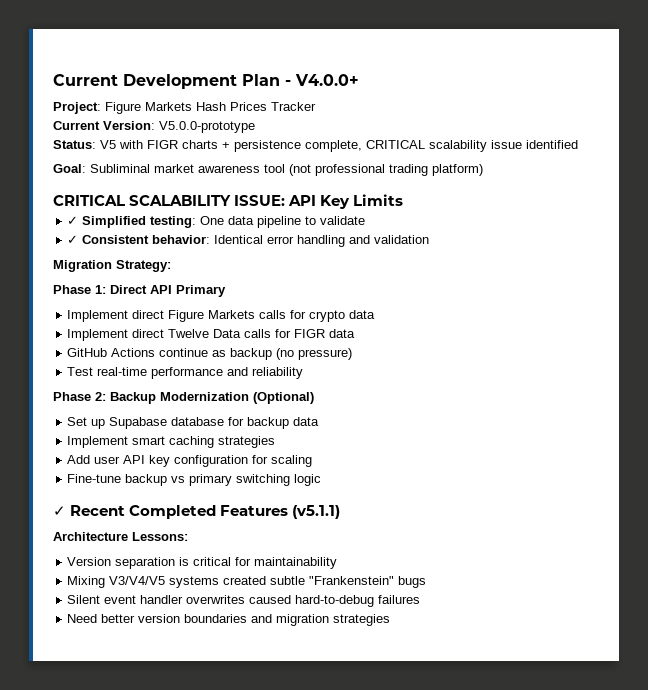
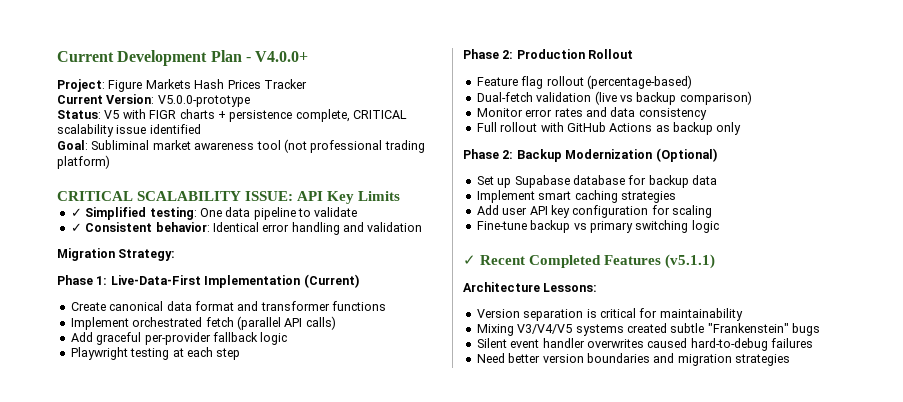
- Phase 1: Direct API Primary
- Implement direct Figure Markets calls for crypto data
- Implement direct Twelve Data calls for FIGR data
- GitHub Actions continue as backup (no pressure)
- Test real-time performance and reliability
+ Phase 1: Live-Data-First Implementation (Current)
+ Create canonical data format and transformer functions
+ Implement orchestrated fetch (parallel API calls)
+ Add graceful per-provider fallback logic
+ Playwright testing at each step
+ Phase 2: Production Rollout
+ Feature flag rollout (percentage-based)
+ Dual-fetch validation (live vs backup comparison)
+ Monitor error rates and data consistency
+ Full rollout with GitHub Actions as backup only

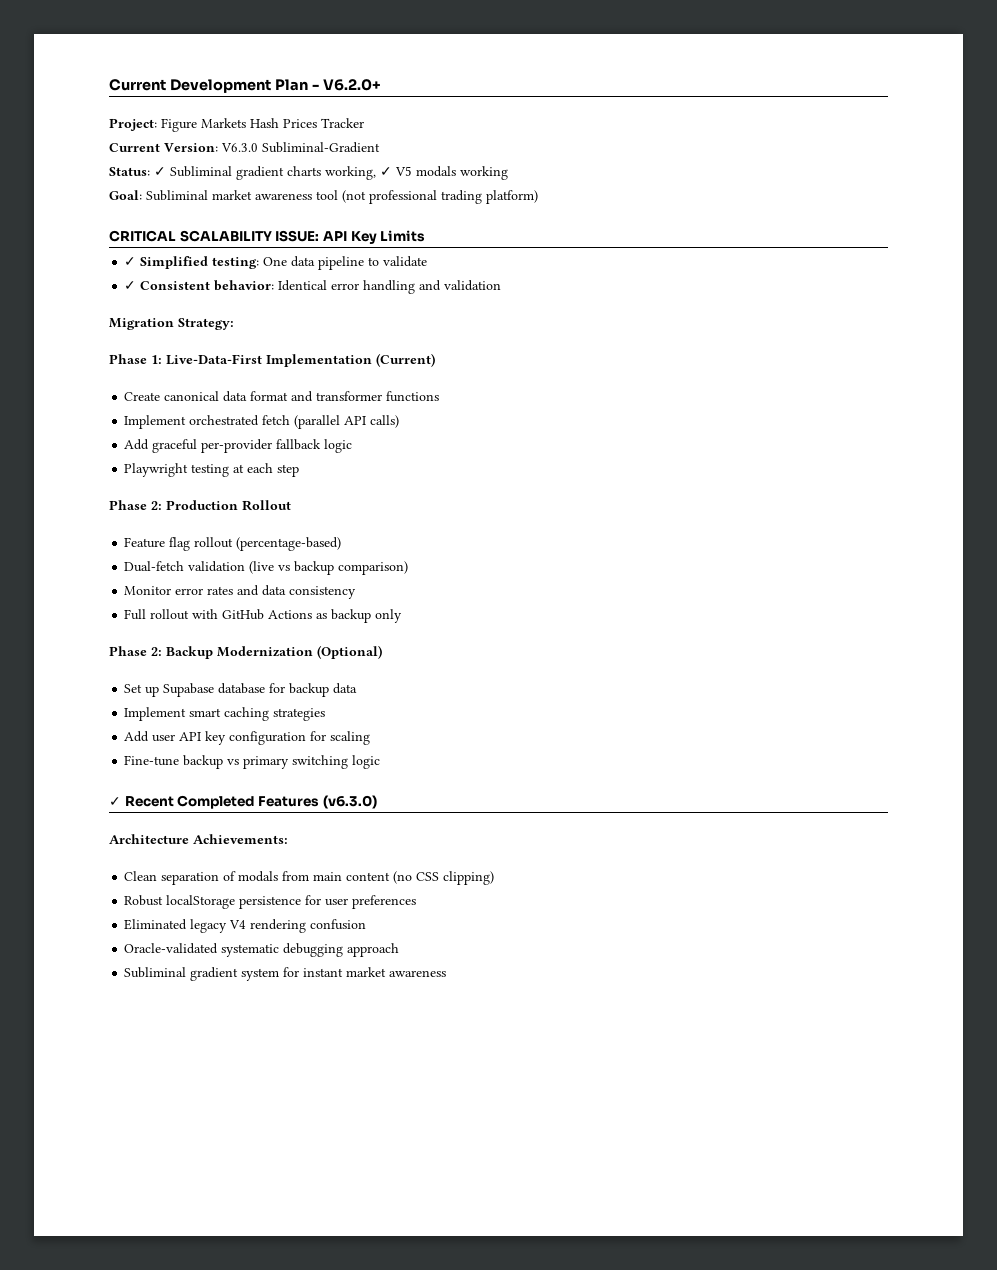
- Current Development Plan - V4.0.0+
+ Current Development Plan - V6.2.0+
- Current Version: V5.0.0-prototype
+ Current Version: V6.3.0 Subliminal-Gradient
- Status: V5 with FIGR charts + persistence complete, CRITICAL scalability issue identified
+ Status: ✓ Subliminal gradient charts working, ✓ V5 modals working
- ✓ Recent Completed Features (v5.1.1)
+ ✓ Recent Completed Features (v6.3.0)
- Architecture Lessons:
- Version separation is critical for maintainability
- Mixing V3/V4/V5 systems created subtle "Frankenstein" bugs
- Silent event handler overwrites caused hard-to-debug failures
- Need better version boundaries and migration strategies
+ Architecture Achievements:
+ Clean separation of modals from main content (no CSS clipping)
+ Robust localStorage persistence for user preferences
+ Eliminated legacy V4 rendering confusion
+ Oracle-validated systematic debugging approach
+ Subliminal gradient system for instant market awareness

